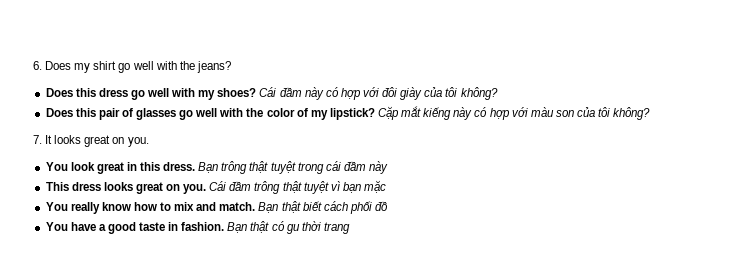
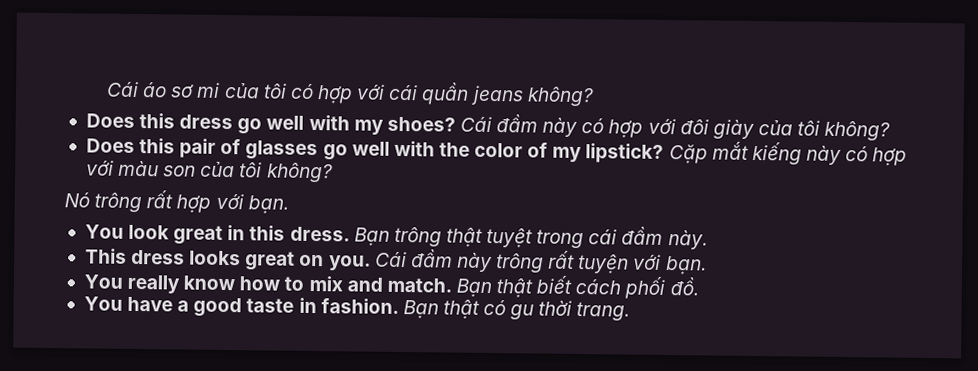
- 6. Does my shirt go well with the jeans?
+ Cái áo sơ mi của tôi có hợp với cái quần jeans không?
- 7. It looks great on you.
+ Nó trông rất hợp với bạn.
- Bạn trông thật tuyệt trong cái đầm này
+ Bạn trông thật tuyệt trong cái đầm này.
- Cái đầm trông thật tuyệt vì bạn mặc
+ Cái đầm này trông rất tuyện với bạn.
- Bạn thật biết cách phối đồ
+ Bạn thật biết cách phối đồ.
- Bạn thật có gu thời trang
+ Bạn thật có gu thời trang.

